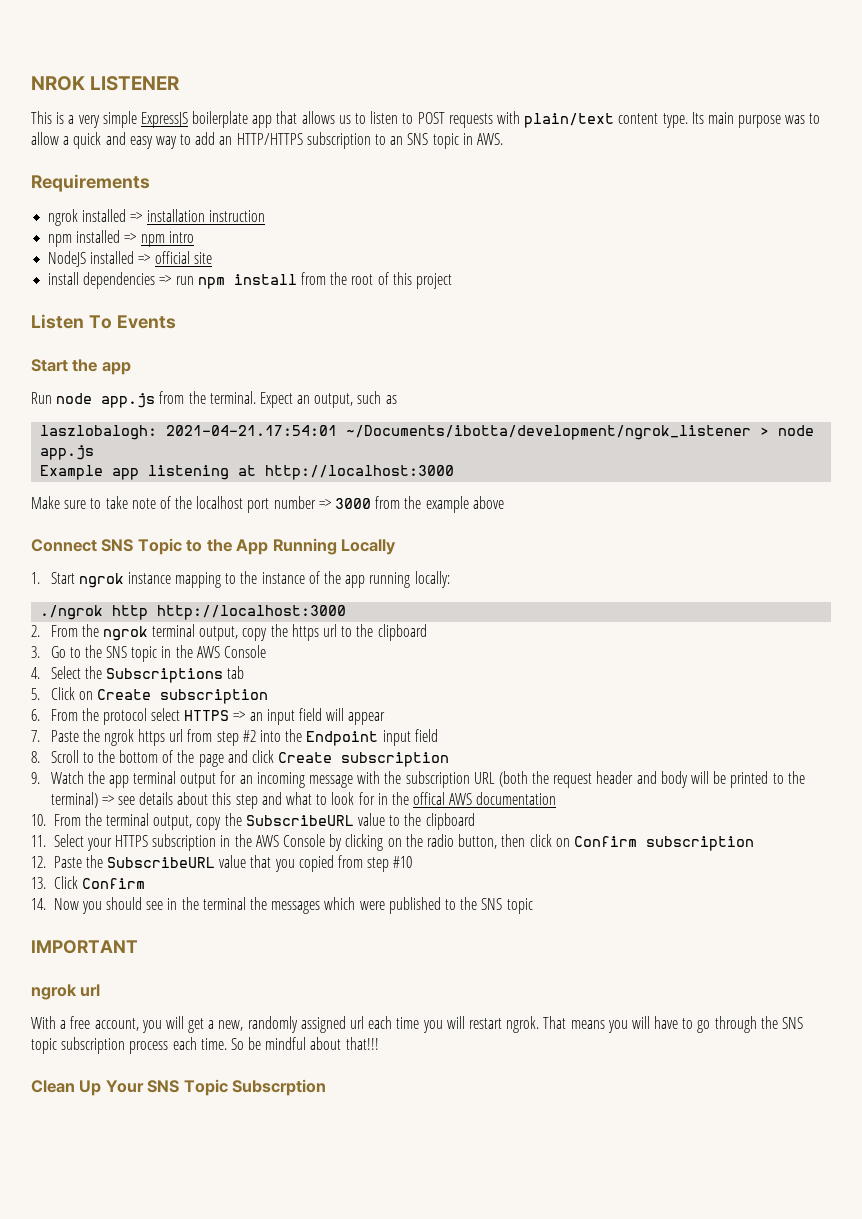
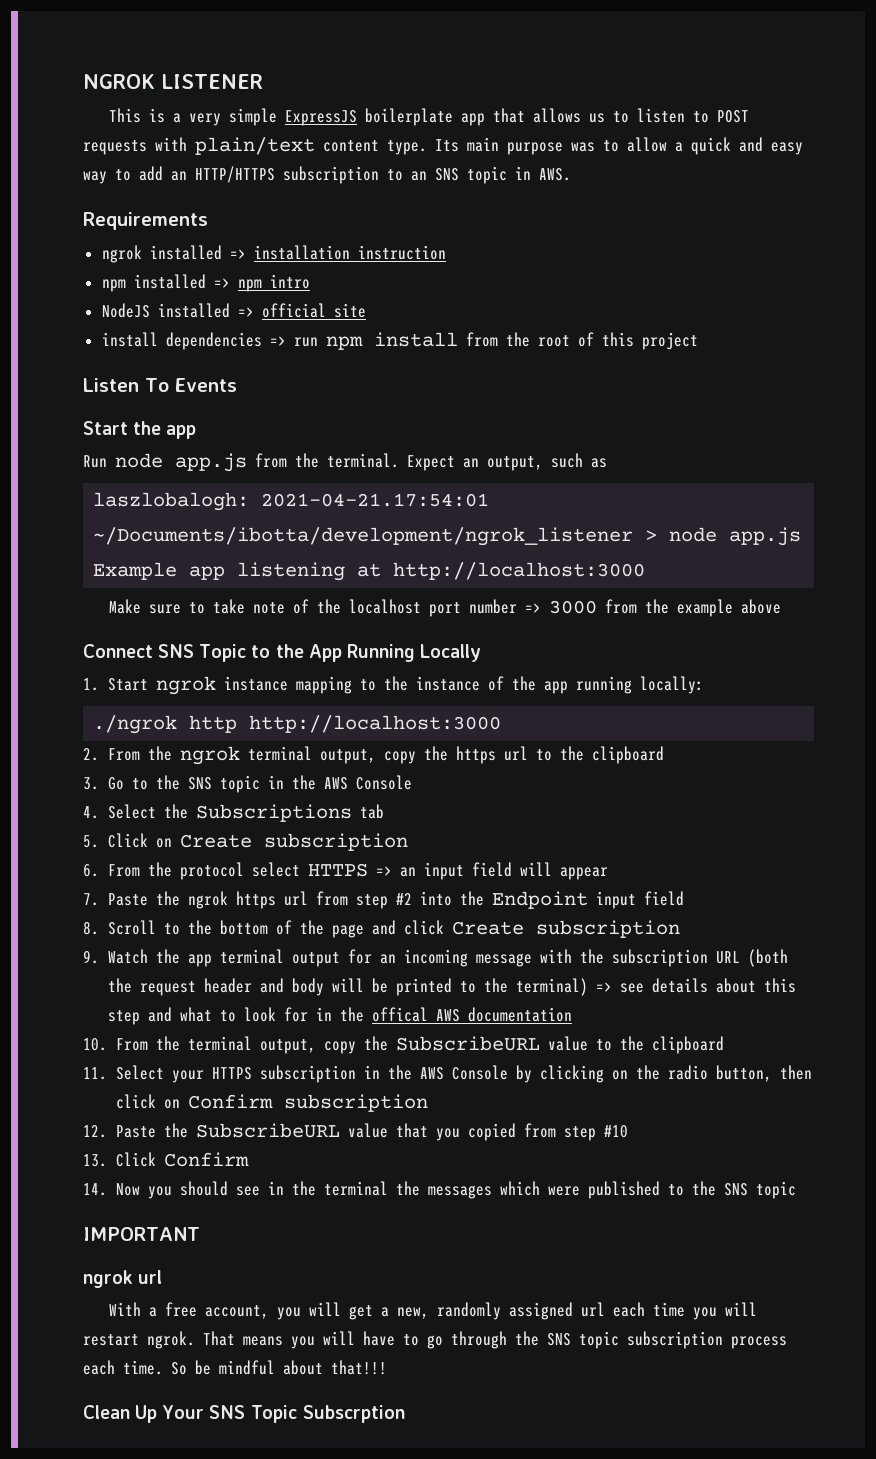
- NROK LISTENER
+ NGROK LISTENER

